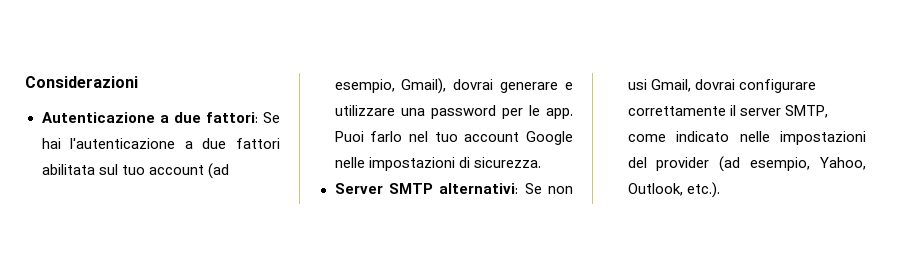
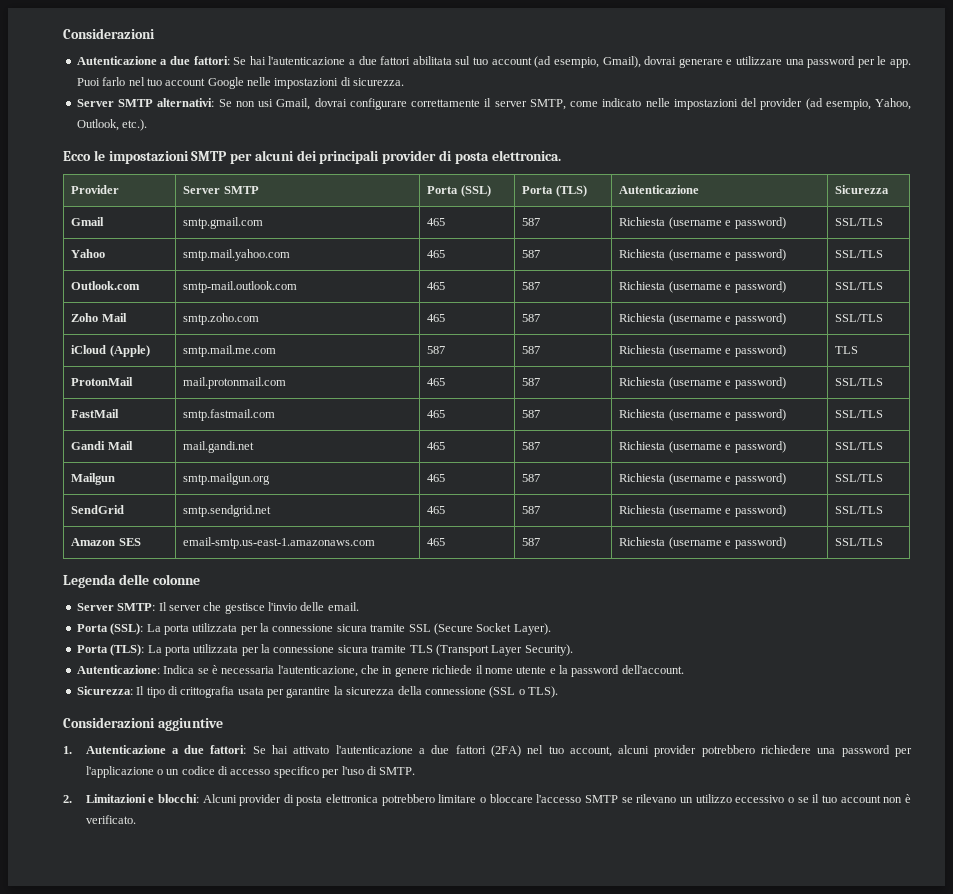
+ Ecco le impostazioni SMTP per alcuni dei principali provider di posta elettronica.
+ Provider | Server SMTP | Porta (SSL) | Porta (TLS) | Autenticazione | Sicurezza
+ Gmail | smtp.gmail.com | 465 | 587 | Richiesta (username e password) | SSL/TLS
+ Yahoo | smtp.mail.yahoo.com | 465 | 587 | Richiesta (username e password) | SSL/TLS
+ Outlook.com | smtp-mail.outlook.com | 465 | 587 | Richiesta (username e password) | SSL/TLS
+ Zoho Mail | smtp.zoho.com | 465 | 587 | Richiesta (username e password) | SSL/TLS
+ iCloud (Apple) | smtp.mail.me.com | 587 | 587 | Richiesta (username e password) | TLS
+ ProtonMail | mail.protonmail.com | 465 | 587 | Richiesta (username e password) | SSL/TLS
+ FastMail | smtp.fastmail.com | 465 | 587 | Richiesta (username e password) | SSL/TLS
+ Gandi Mail | mail.gandi.net | 465 | 587 | Richiesta (username e password) | SSL/TLS
+ Mailgun | smtp.mailgun.org | 465 | 587 | Richiesta (username e password) | SSL/TLS
+ SendGrid | smtp.sendgrid.net | 465 | 587 | Richiesta (username e password) | SSL/TLS
+ Amazon SES | email-smtp.us-east-1.amazonaws.com | 465 | 587 | Richiesta (username e password) | SSL/TLS
+ Legenda delle colonne
+ Server SMTP: Il server che gestisce l'invio delle email.
+ Porta (SSL): La porta utilizzata per la connessione sicura tramite SSL (Secure Socket Layer).
+ Porta (TLS): La porta utilizzata per la connessione sicura tramite TLS (Transport Layer Security).
+ Autenticazione: Indica se è necessaria l'autenticazione, che in genere richiede il nome utente e la password dell'account.
+ Sicurezza: Il tipo di crittografia usata per garantire la sicurezza della connessione (SSL o TLS).
+ Considerazioni aggiuntive
+ 1. Autenticazione a due fattori: Se hai attivato l'autenticazione a due fattori (2FA) nel tuo account, alcuni provider potrebbero richiedere una password per l'applicazione o un codice di accesso specifico per l'uso di SMTP.
+ 2. Limitazioni e blocchi: Alcuni provider di posta elettronica potrebbero limitare o bloccare l'accesso SMTP se rilevano un utilizzo eccessivo o se il tuo account non è verificato.

